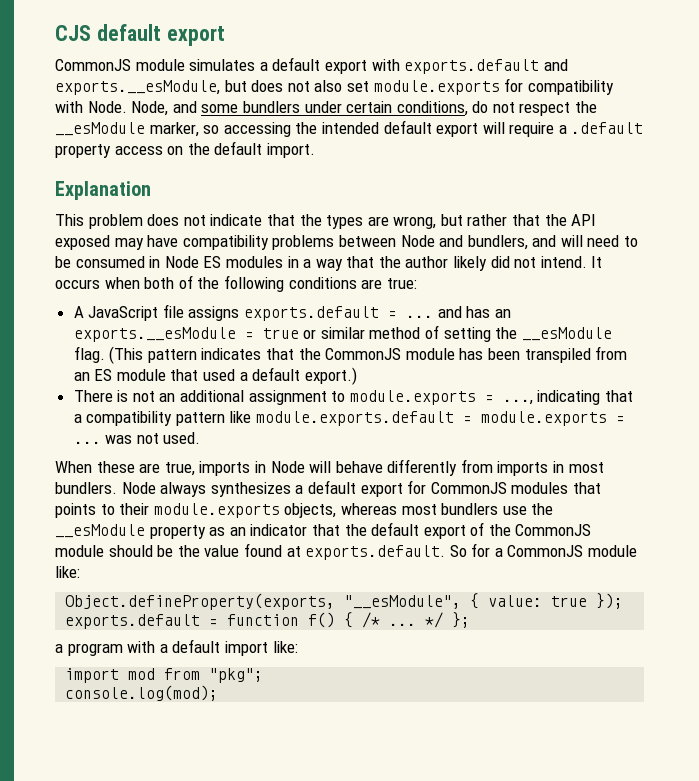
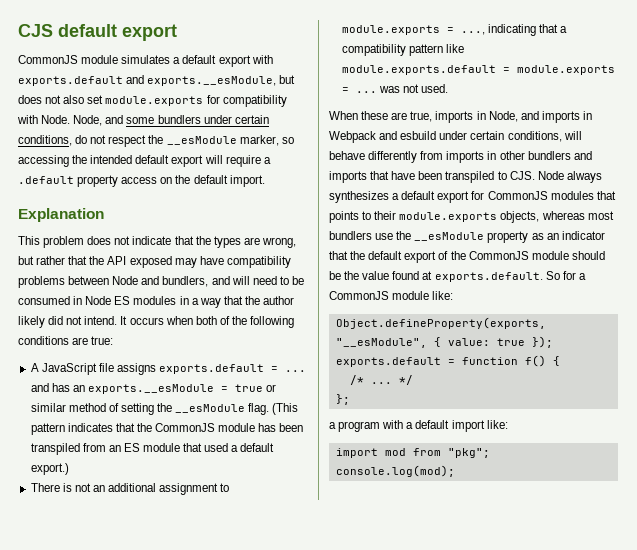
- When these are true, imports in Node will behave differently from imports in most bundlers. Node always synthesizes a default export for CommonJS modules that points to their module.exports objects, whereas most bundlers use the __esModule property as an indicator that the default export of the CommonJS module should be the value found at exports.default. So for a CommonJS module like:
+ When these are true, imports in Node, and imports in Webpack and esbuild under certain conditions, will behave differently from imports in other bundlers and imports that have been transpiled to CJS. Node always synthesizes a default export for CommonJS modules that points to their module.exports objects, whereas most bundlers use the __esModule property as an indicator that the default export of the CommonJS module should be the value found at exports.default. So for a CommonJS module like:
- exports.default = function f() { /* ...
+ exports.default = function f() {
+ /* ...
- */ };
+ */
+ };

